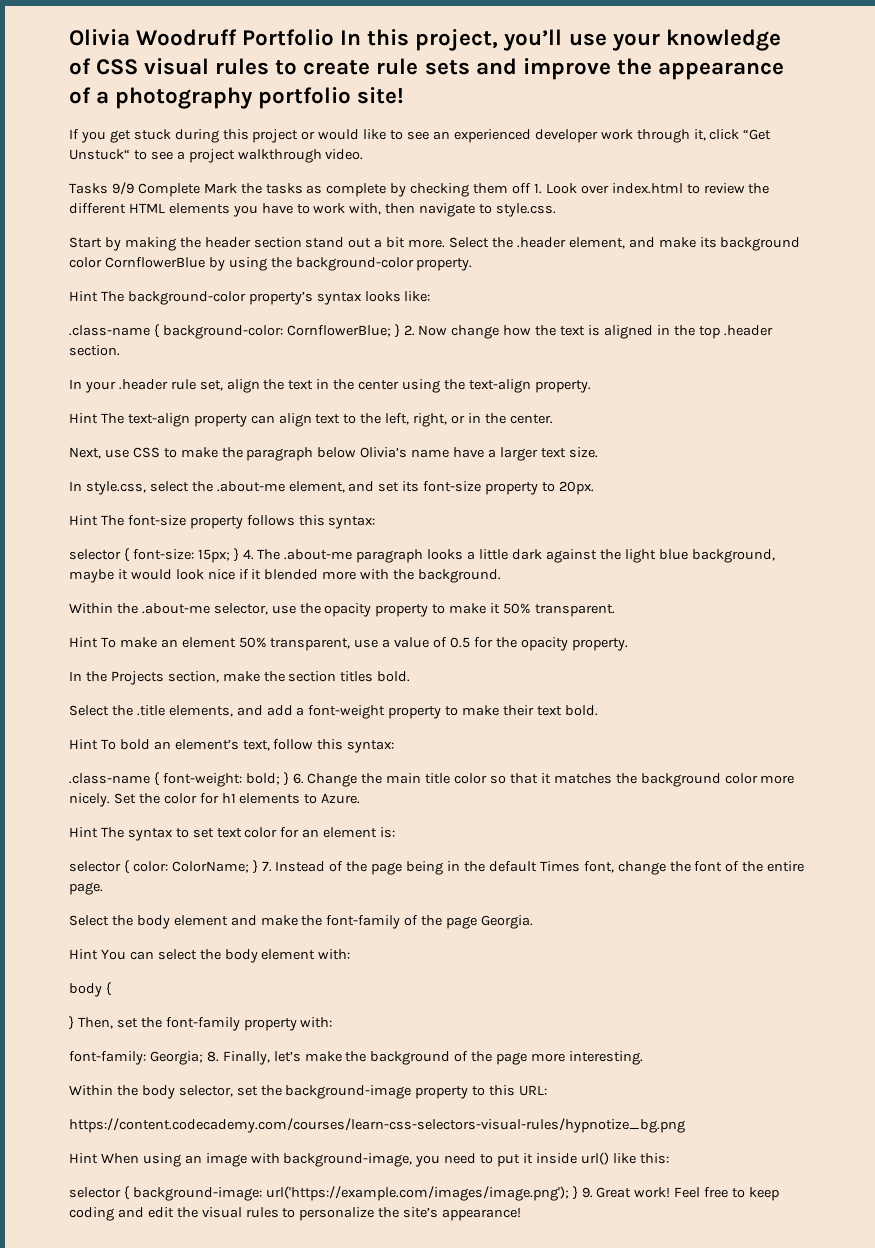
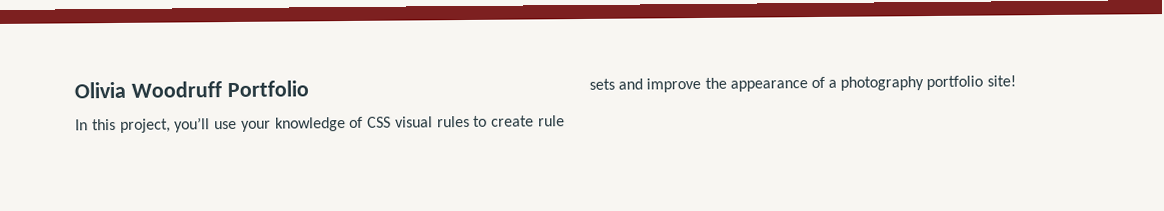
- Olivia Woodruff Portfolio In this project, you’ll use your knowledge of CSS visual rules to create rule sets and improve the appearance of a photography portfolio site!
+ Olivia Woodruff Portfolio
+ In this project, you’ll use your knowledge of CSS visual rules to create rule sets and improve the appearance of a photography portfolio site!
- If you get stuck during this project or would like to see an experienced developer work through it, click “Get Unstuck“ to see a project walkthrough video.
- Tasks 9/9 Complete Mark the tasks as complete by checking them off 1. Look over index.html to review the different HTML elements you have to work with, then navigate to style.css.
- Start by making the header section stand out a bit more. Select the .header element, and make its background color CornflowerBlue by using the background-color property.
- Hint The background-color property’s syntax looks like:
- .class-name { background-color: CornflowerBlue; } 2. Now change how the text is aligned in the top .header section.
- In your .header rule set, align the text in the center using the text-align property.
- Hint The text-align property can align text to the left, right, or in the center.
- Next, use CSS to make the paragraph below Olivia’s name have a larger text size.
- In style.css, select the .about-me element, and set its font-size property to 20px.
- Hint The font-size property follows this syntax:
- selector { font-size: 15px; } 4. The .about-me paragraph looks a little dark against the light blue background, maybe it would look nice if it blended more with the background.
- Within the .about-me selector, use the opacity property to make it 50% transparent.
- Hint To make an element 50% transparent, use a value of 0.5 for the opacity property.
- In the Projects section, make the section titles bold.
- Select the .title elements, and add a font-weight property to make their text bold.
- Hint To bold an element’s text, follow this syntax:
- .class-name { font-weight: bold; } 6. Change the main title color so that it matches the background color more nicely. Set the color for h1 elements to Azure.
- Hint The syntax to set text color for an element is:
- selector { color: ColorName; } 7. Instead of the page being in the default Times font, change the font of the entire page.
- Select the body element and make the font-family of the page Georgia.
- Hint You can select the body element with:
- body {
- } Then, set the font-family property with:
- font-family: Georgia; 8. Finally, let’s make the background of the page more interesting.
- Within the body selector, set the background-image property to this URL:
- https://content.codecademy.com/courses/learn-css-selectors-visual-rules/hypnotize_bg.png
- Hint When using an image with background-image, you need to put it inside url() like this:
- selector { background-image: url('https://example.com/images/image.png'); } 9. Great work! Feel free to keep coding and edit the visual rules to personalize the site’s appearance!

